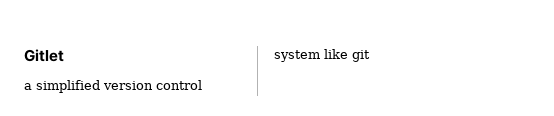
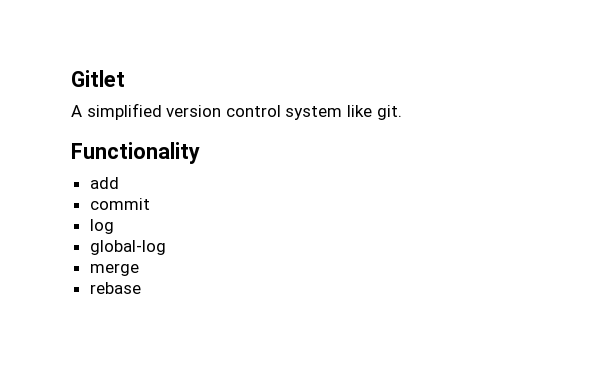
- a simplified version control system like git
+ A simplified version control system like git.
+ Functionality
+ add
+ commit
+ log
+ global-log
+ merge
+ rebase

